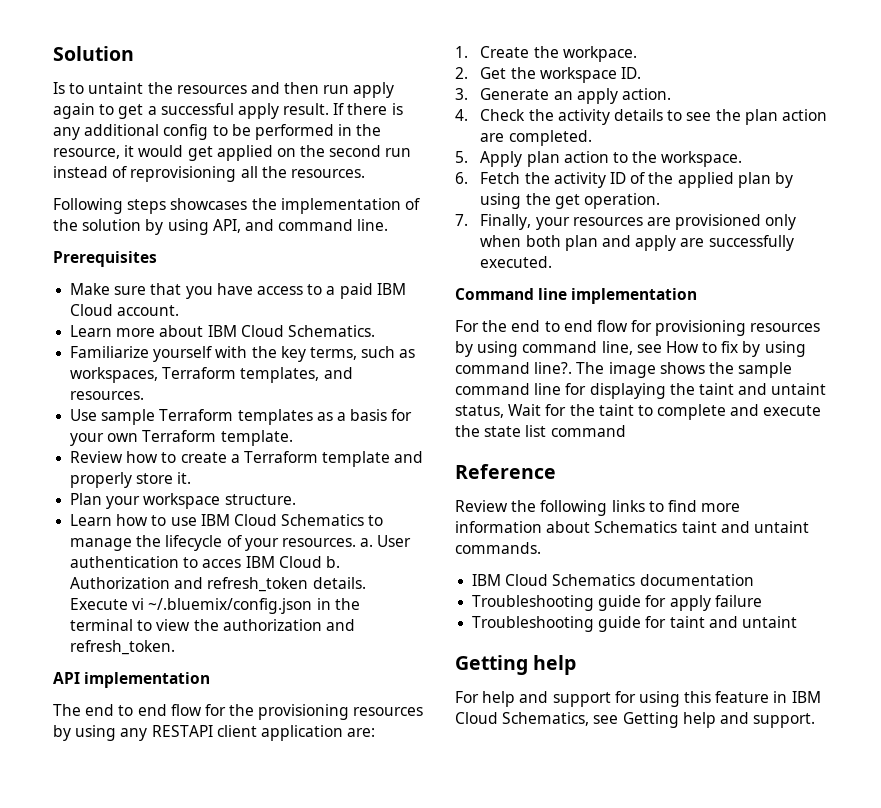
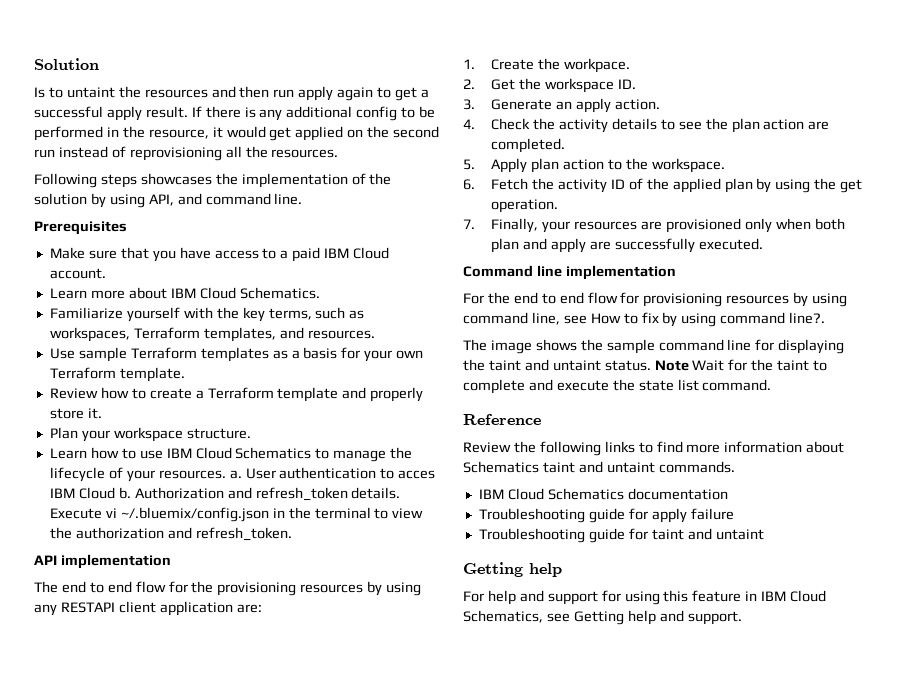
- For the end to end flow for provisioning resources by using command line, see How to fix by using command line?. The image shows the sample command line for displaying the taint and untaint status, Wait for the taint to complete and execute the state list command
+ For the end to end flow for provisioning resources by using command line, see How to fix by using command line?.
+ The image shows the sample command line for displaying the taint and untaint status. Note Wait for the taint to complete and execute the state list command.

